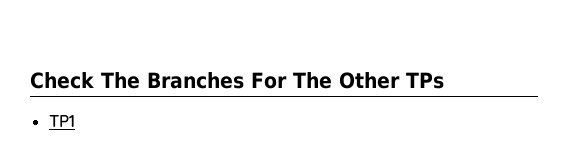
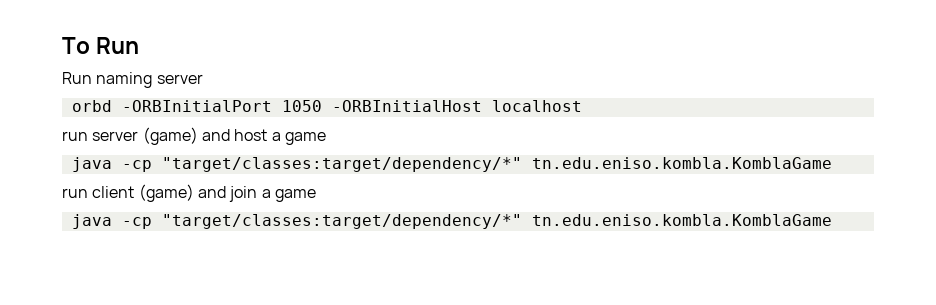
- Check The Branches For The Other TPs
- TP1
+ To Run
+ Run naming server
+ orbd -ORBInitialPort 1050 -ORBInitialHost localhost
+ run server (game) and host a game
+ java -cp "target/classes:target/dependency/*" tn.edu.eniso.kombla.KomblaGame
+ run client (game) and join a game
+ java -cp "target/classes:target/dependency/*" tn.edu.eniso.kombla.KomblaGame

